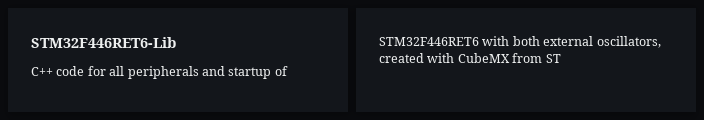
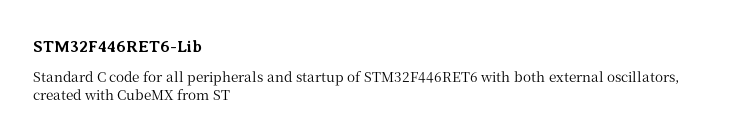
- C++ code for all peripherals and startup of STM32F446RET6 with both external oscillators, created with CubeMX from ST
+ Standard C code for all peripherals and startup of STM32F446RET6 with both external oscillators, created with CubeMX from ST

